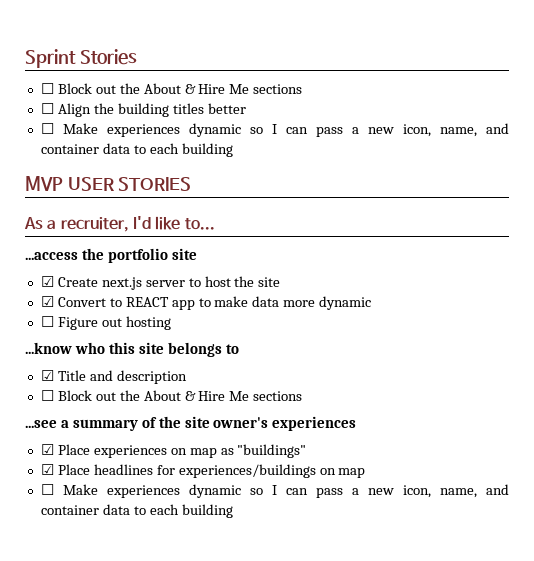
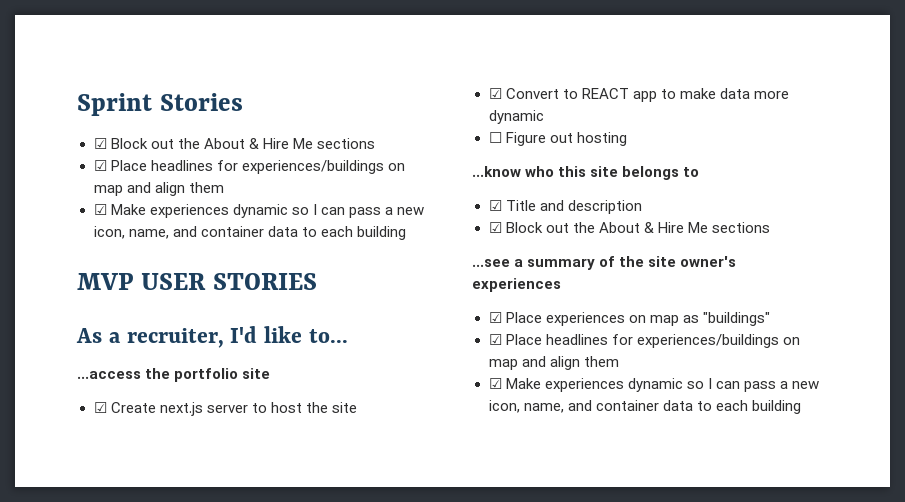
  Sprint Stories
- ☐ Block out the About & Hire Me sections
- ☐ Align the building titles better
- ☐ Make experiences dynamic so I can pass a new icon, name, and container data to each building
+ ☑ Block out the About & Hire Me sections
+ ☑ Place headlines for experiences/buildings on map and align them
+ ☑ Make experiences dynamic so I can pass a new icon, name, and container data to each building
  ☑ Title and description
- ☐ Block out the About & Hire Me sections
+ ☑ Block out the About & Hire Me sections
  ☑ Place experiences on map as "buildings"
- ☑ Place headlines for experiences/buildings on map
- ☐ Make experiences dynamic so I can pass a new icon, name, and container data to each building
+ ☑ Place headlines for experiences/buildings on map and align them
+ ☑ Make experiences dynamic so I can pass a new icon, name, and container data to each building

